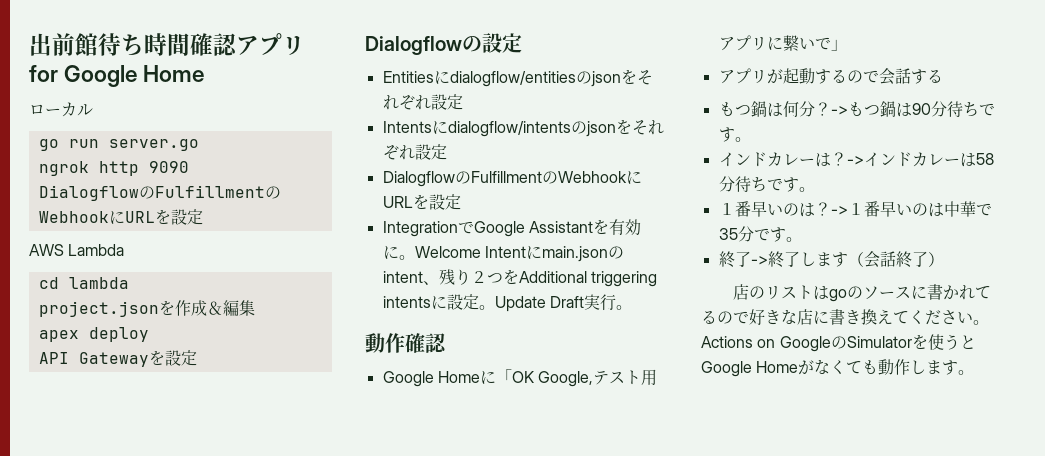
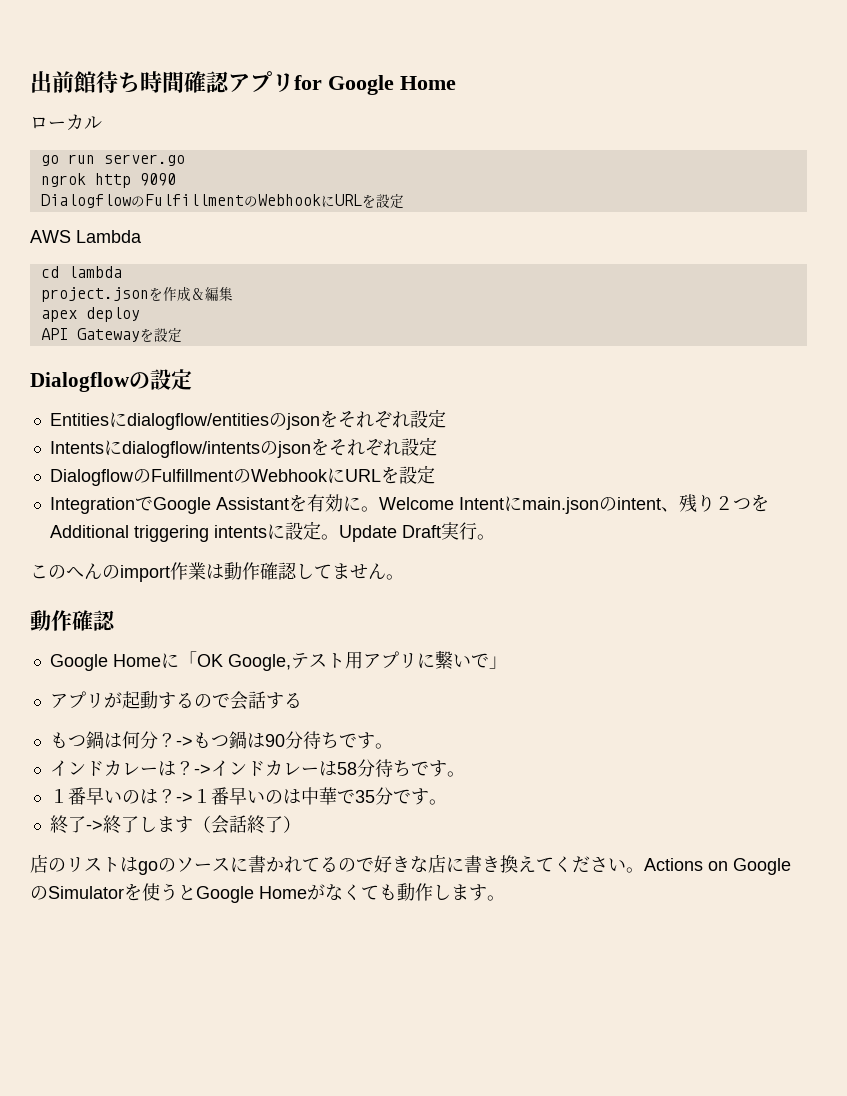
+ このへんのimport作業は動作確認してません。

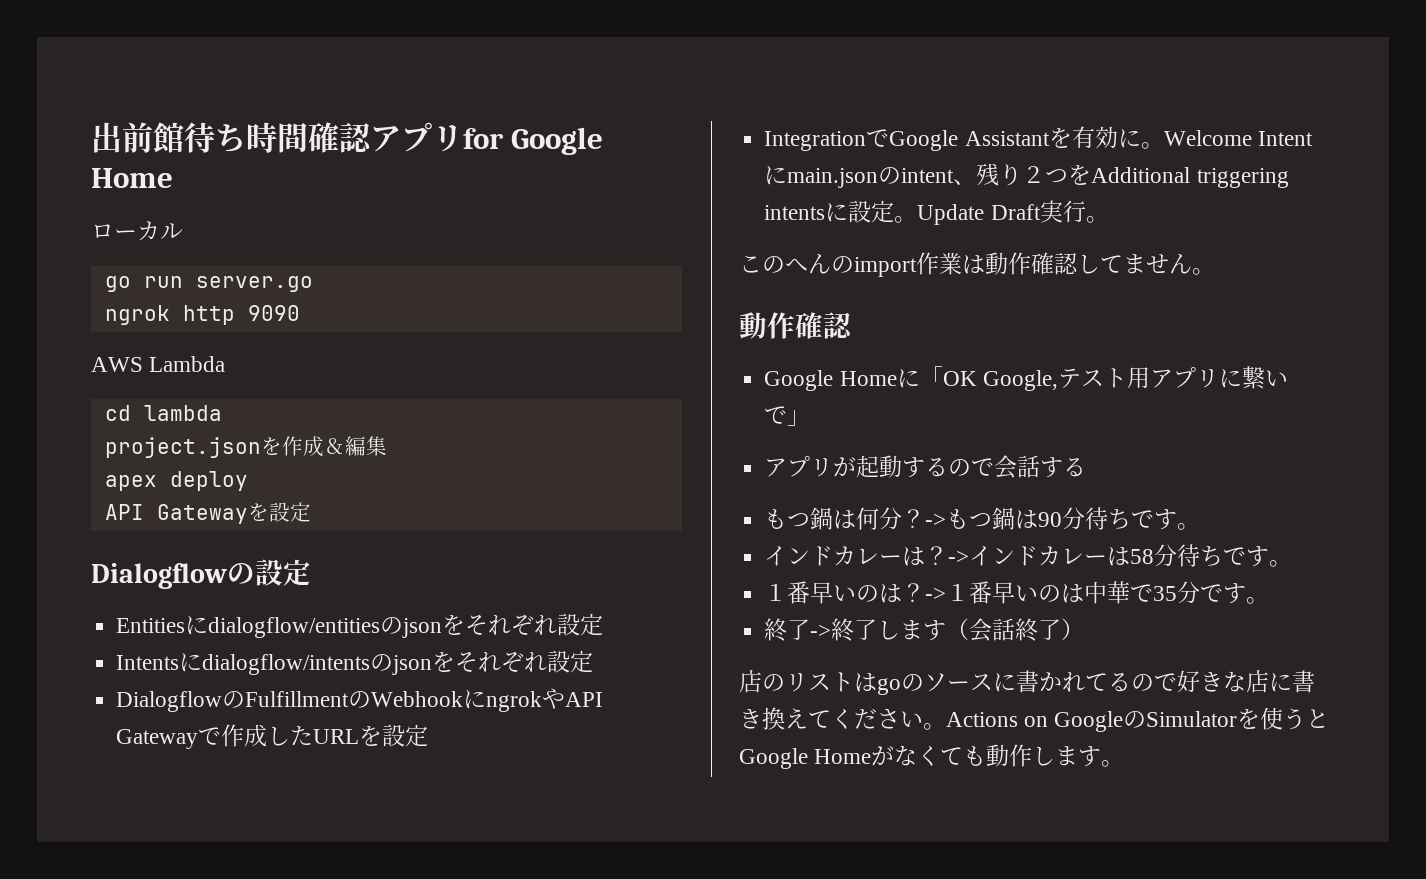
  ngrok http 9090
- DialogflowのFulfillmentのWebhookにURLを設定
  Intentsにdialogflow/intentsのjsonをそれぞれ設定
- DialogflowのFulfillmentのWebhookにURLを設定
+ DialogflowのFulfillmentのWebhookにngrokやAPI Gatewayで作成したURLを設定

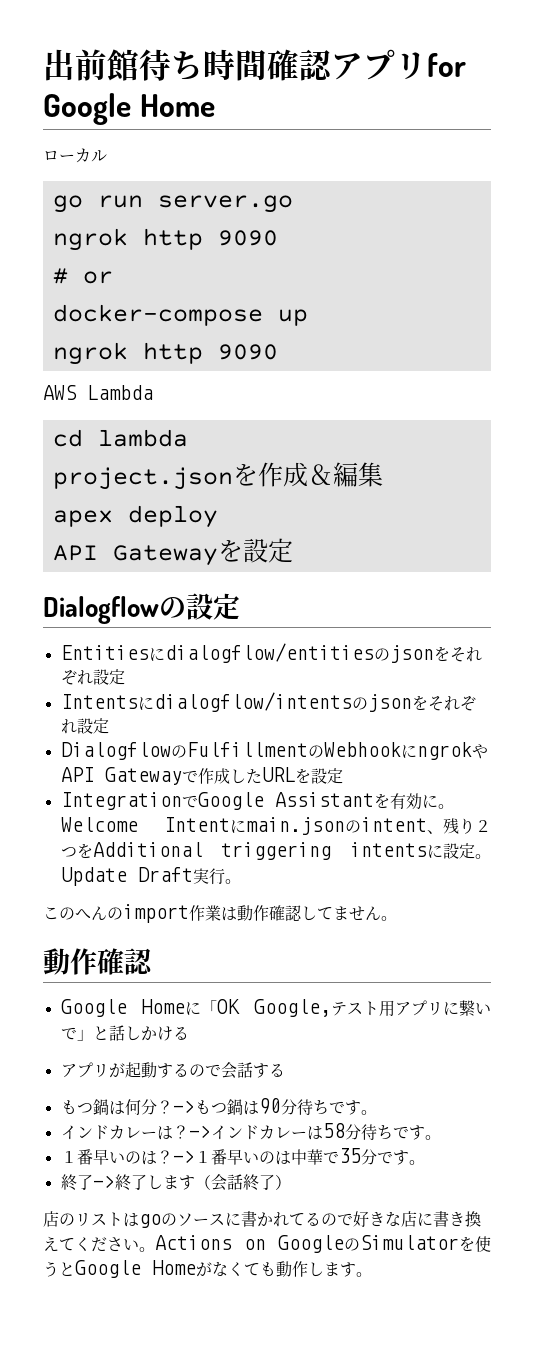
+ # or
+ docker-compose up
+ ngrok http 9090
- Google Homeに「OK Google,テスト用アプリに繋いで」
+ Google Homeに「OK Google,テスト用アプリに繋いで」と話しかける

